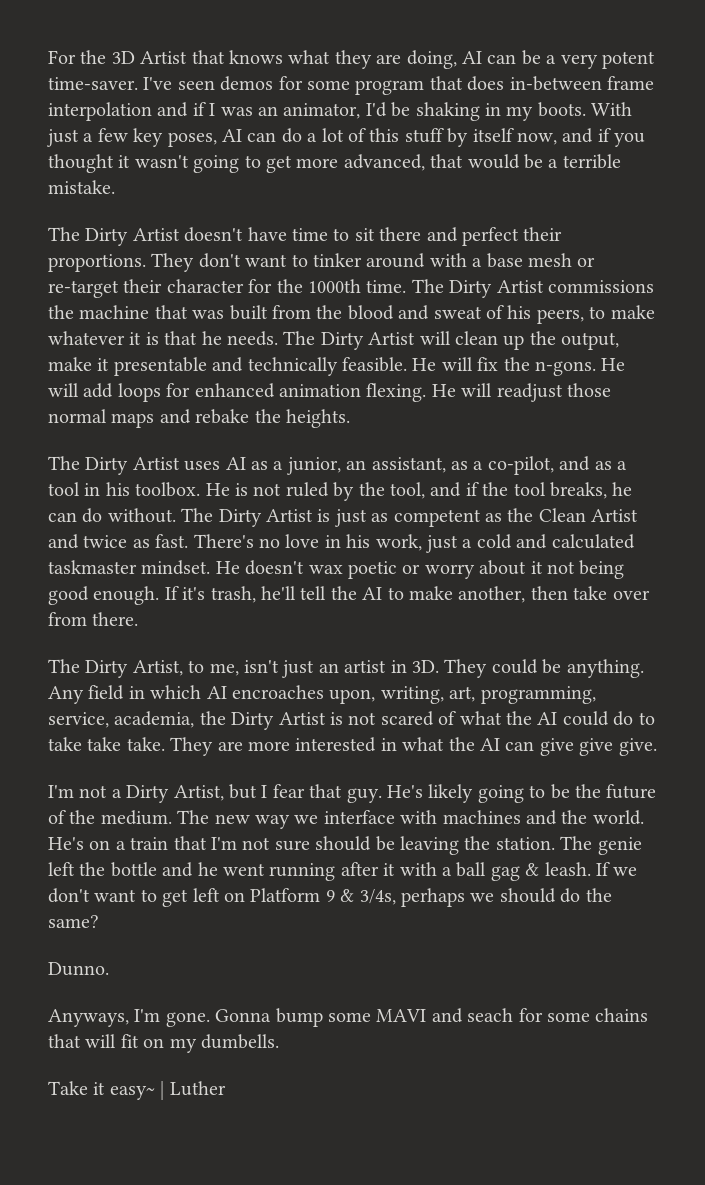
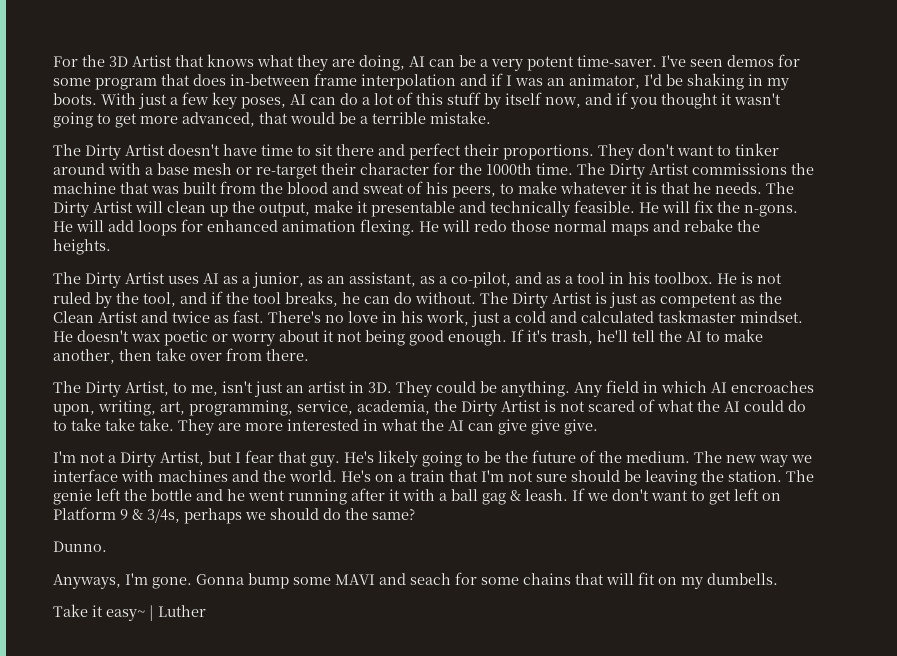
- He will readjust those normal maps and rebake the heights.
+ He will redo those normal maps and rebake the heights.
- The Dirty Artist uses AI as a junior, an assistant, as a co-pilot, and as a tool in his toolbox.
+ The Dirty Artist uses AI as a junior, as an assistant, as a co-pilot, and as a tool in his toolbox.

